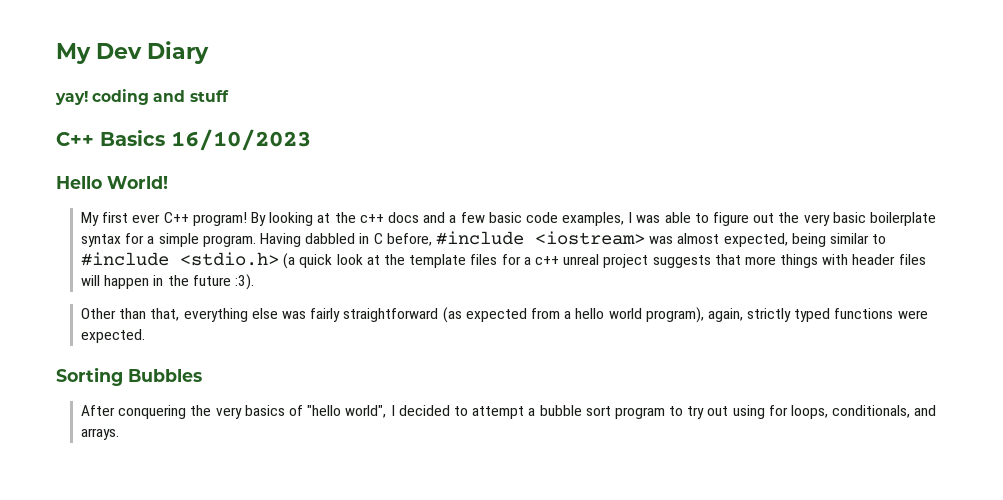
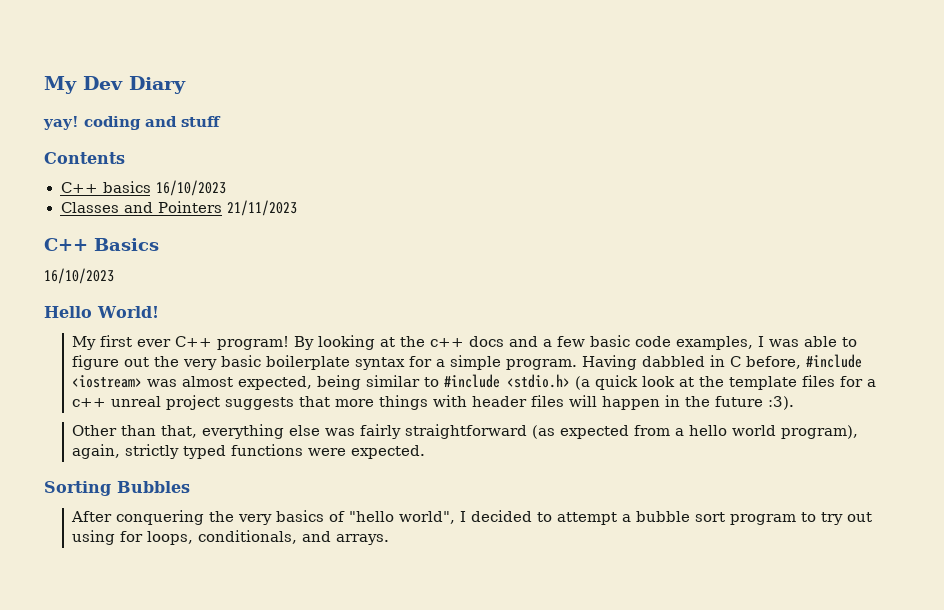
+ Contents
+ C++ basics 16/10/2023
+ Classes and Pointers 21/11/2023
- C++ Basics 16/10/2023
+ C++ Basics
+ 16/10/2023

